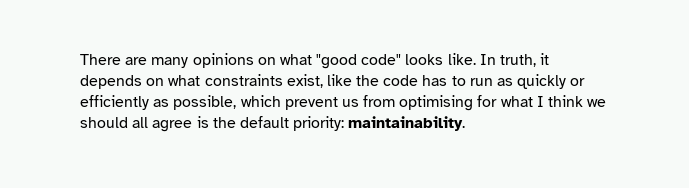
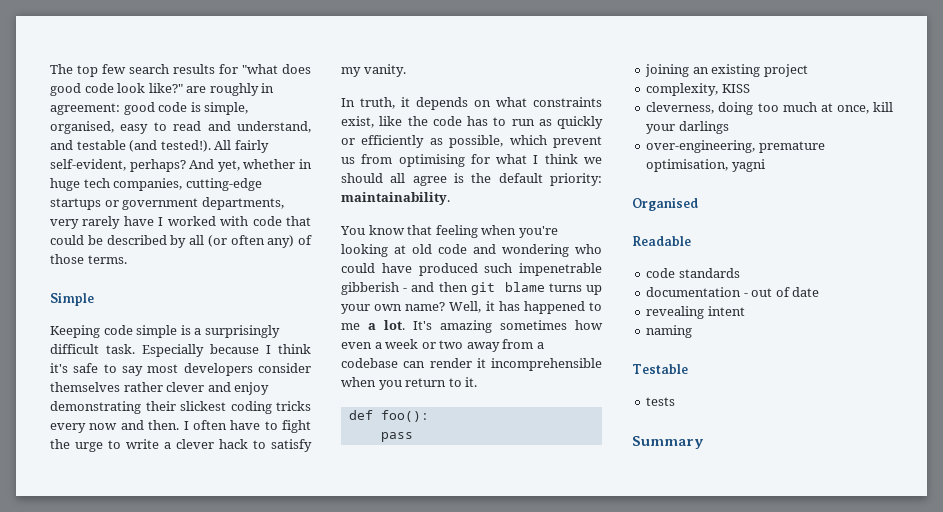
- There are many opinions on what "good code" looks like. In truth, it depends on what constraints exist, like the code has to run as quickly or efficiently as possible, which prevent us from optimising for what I think we should all agree is the default priority: maintainability.
+ The top few search results for "what does good code look like?" are roughly in agreement: good code is simple, organised, easy to read and understand, and testable (and tested!). All fairly self-evident, perhaps? And yet, whether in huge tech companies, cutting-edge startups or government departments, very rarely have I worked with code that could be described by all (or often any) of those terms.
+ Simple
+ Keeping code simple is a surprisingly difficult task. Especially because I think it's safe to say most developers consider themselves rather clever and enjoy demonstrating their slickest coding tricks every now and then. I often have to fight the urge to write a clever hack to satisfy my vanity.
+ In truth, it depends on what constraints exist, like the code has to run as quickly or efficiently as possible, which prevent us from optimising for what I think we should all agree is the default priority: maintainability.
+ You know that feeling when you're looking at old code and wondering who could have produced such impenetrable gibberish - and then git blame turns up your own name? Well, it has happened to me a lot. It's amazing sometimes how even a week or two away from a codebase can render it incomprehensible when you return to it.
+ def foo():
+ pass
+ joining an existing project
+ complexity, KISS
+ cleverness, doing too much at once, kill your darlings
+ over-engineering, premature optimisation, yagni
+ Organised
+ Readable
+ code standards
+ documentation - out of date
+ revealing intent
+ naming
+ Testable
+ tests
+ Summary

